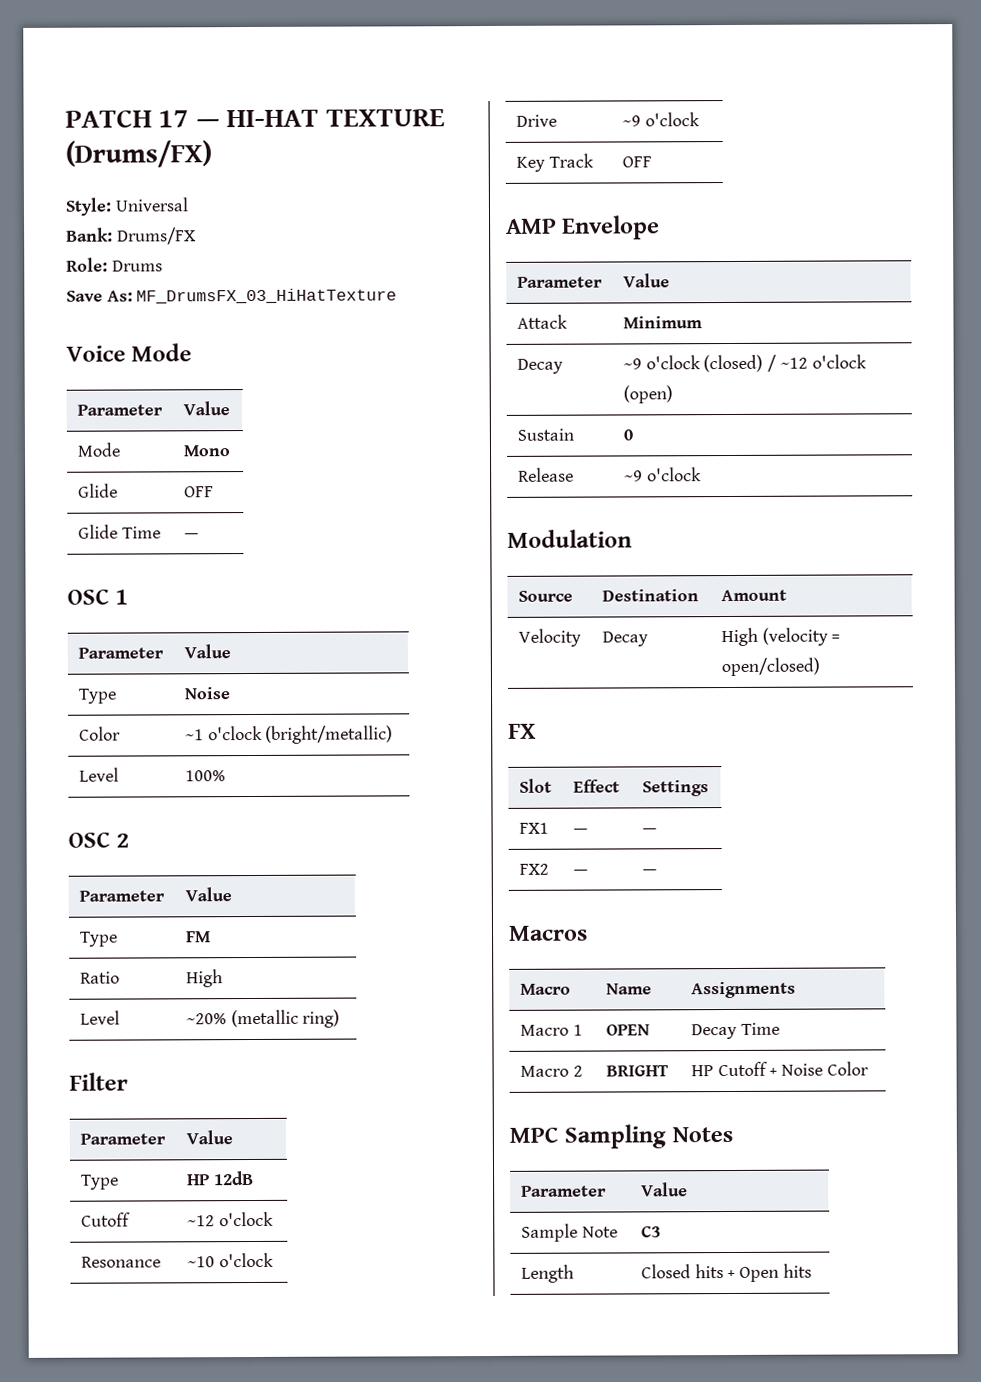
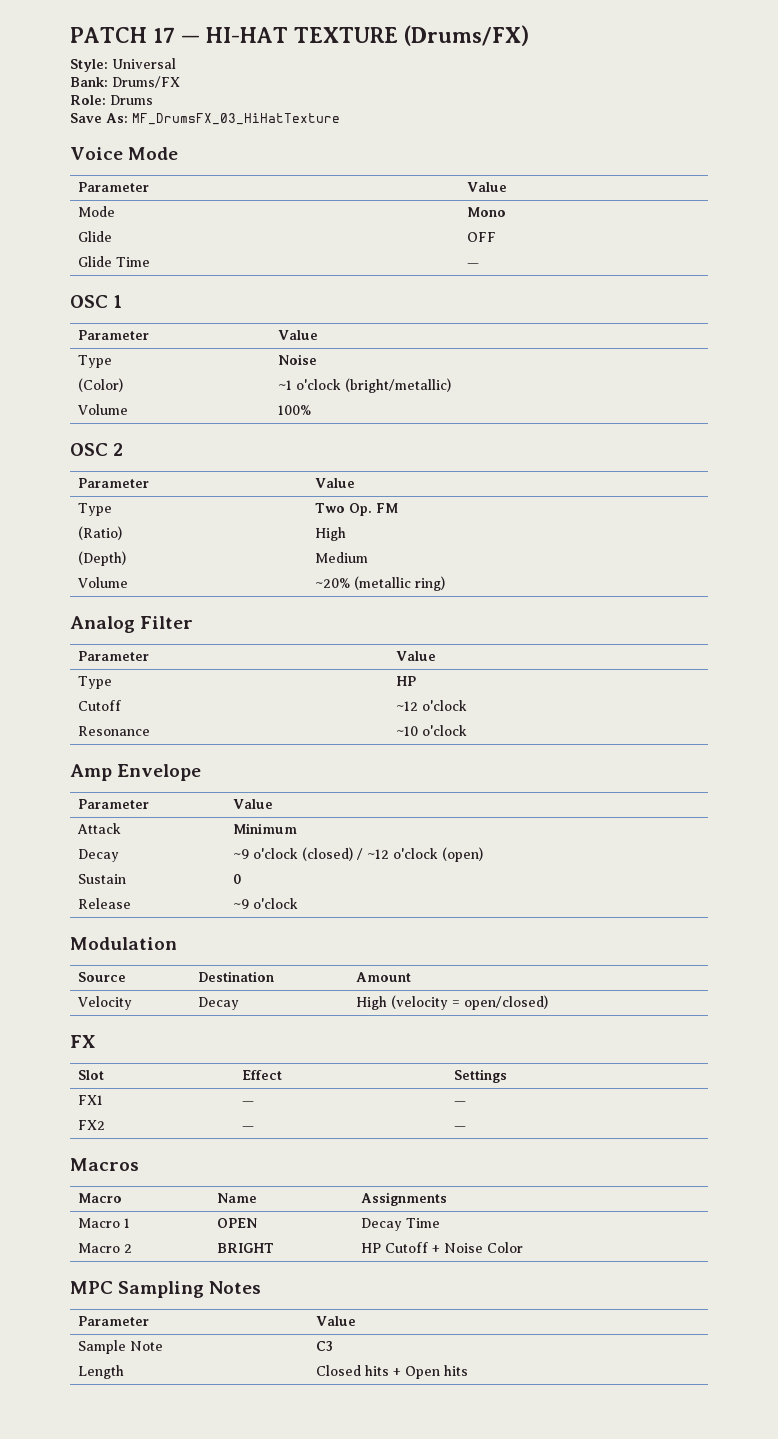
- Color | ~1 o'clock (bright/metallic)
+ (Color) | ~1 o'clock (bright/metallic)
- Level | 100%
+ Volume | 100%
- Type | FM
+ Type | Two Op. FM
- Ratio | High
+ (Ratio) | High
- Level | ~20% (metallic ring)
+ (Depth) | Medium
+ Volume | ~20% (metallic ring)
- Filter
+ Analog Filter
- Type | HP 12dB
+ Type | HP
- Drive | ~9 o'clock
- Key Track | OFF
- AMP Envelope
+ Amp Envelope

